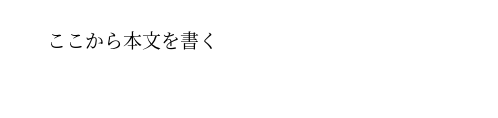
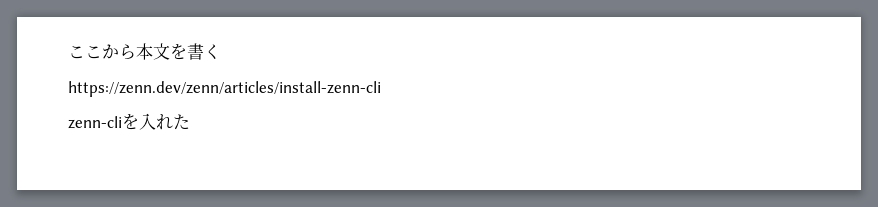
+ https://zenn.dev/zenn/articles/install-zenn-cli
+ zenn-cliを入れた

